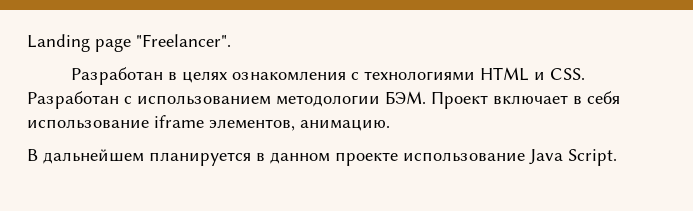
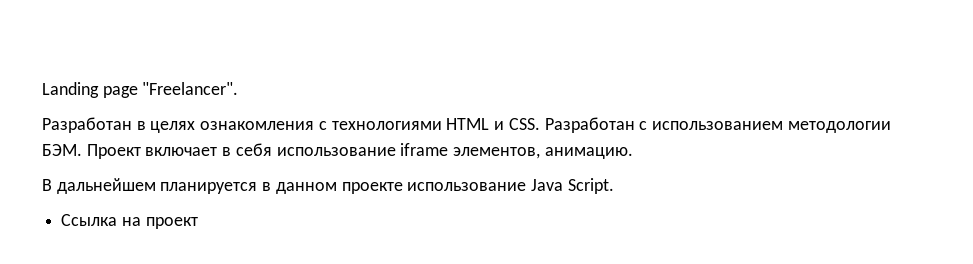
+ Ссылка на проект

